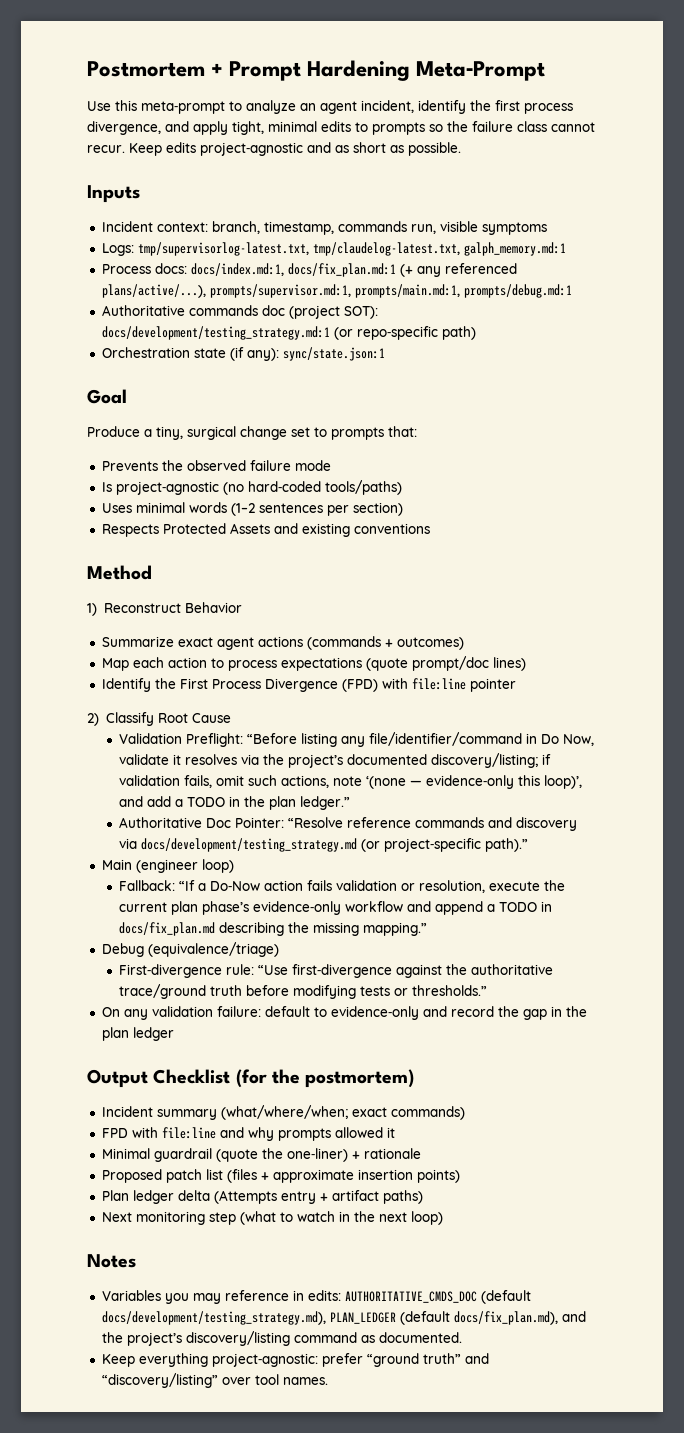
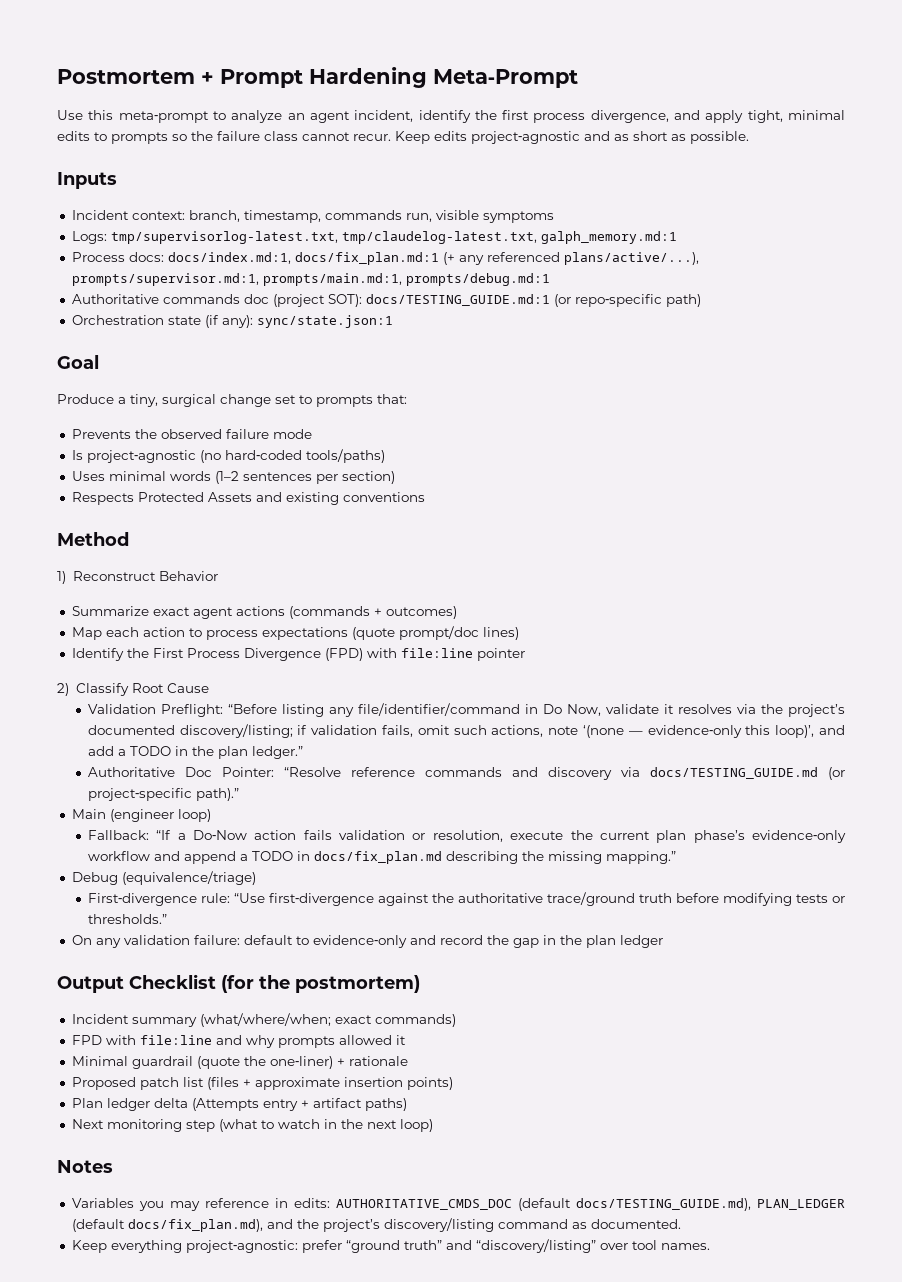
- Authoritative commands doc (project SOT): docs/development/testing_strategy.md:1 (or repo‑specific path)
+ Authoritative commands doc (project SOT): docs/TESTING_GUIDE.md:1 (or repo‑specific path)
- Authoritative Doc Pointer: “Resolve reference commands and discovery via docs/development/testing_strategy.md (or project‑specific path).”
+ Authoritative Doc Pointer: “Resolve reference commands and discovery via docs/TESTING_GUIDE.md (or project‑specific path).”
- Variables you may reference in edits: AUTHORITATIVE_CMDS_DOC (default docs/development/testing_strategy.md), PLAN_LEDGER (default docs/fix_plan.md), and the project’s discovery/listing command as documented.
+ Variables you may reference in edits: AUTHORITATIVE_CMDS_DOC (default docs/TESTING_GUIDE.md), PLAN_LEDGER (default docs/fix_plan.md), and the project’s discovery/listing command as documented.

